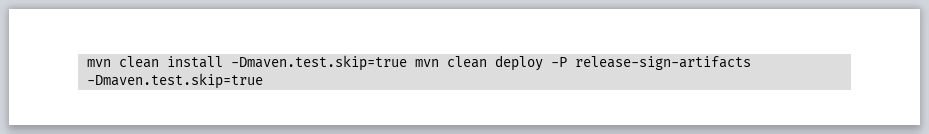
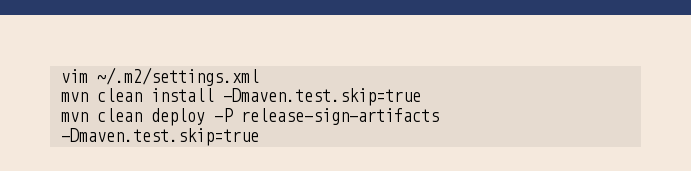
+ vim ~/.m2/settings.xml
- mvn clean install -Dmaven.test.skip=true mvn clean deploy -P release-sign-artifacts -Dmaven.test.skip=true
+ mvn clean install -Dmaven.test.skip=true
+ mvn clean deploy -P release-sign-artifacts -Dmaven.test.skip=true

